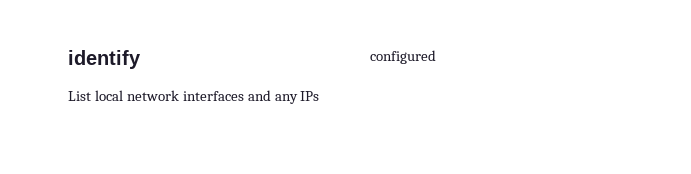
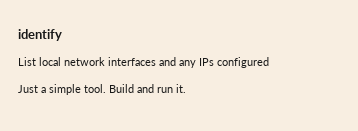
+ Just a simple tool. Build and run it.

